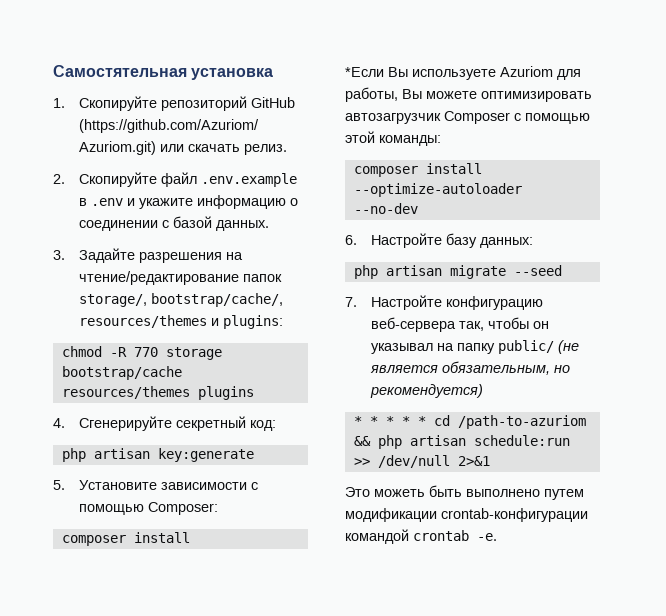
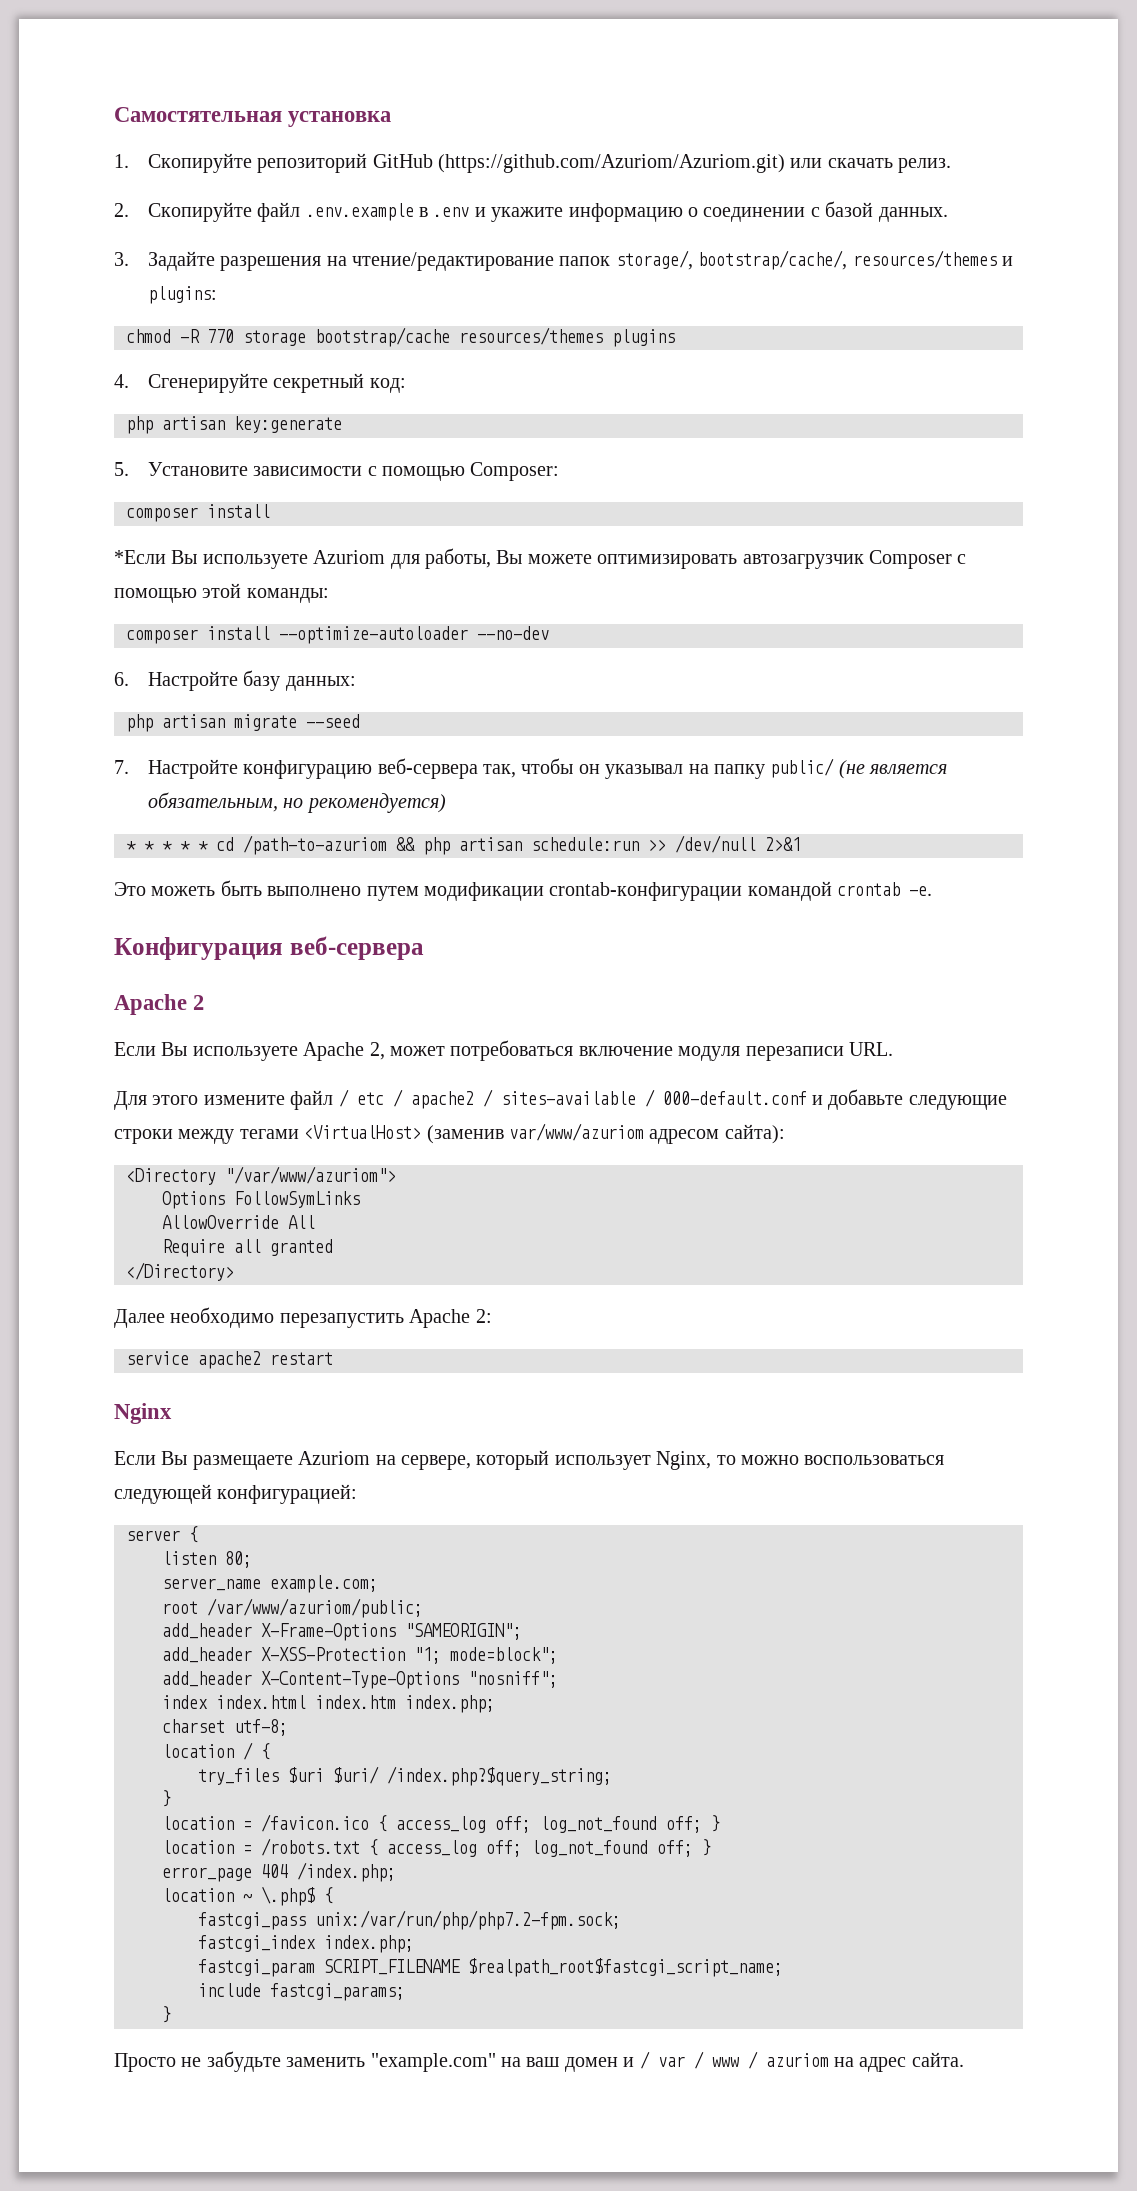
+ Конфигурация веб-сервера
+ Apache 2
+ Если Вы используете Apache 2, может потребоваться включение модуля перезаписи URL.
+ Для этого измените файл / etc / apache2 / sites-available / 000-default.conf и добавьте следующие строки между тегами <VirtualHost> (заменив var/www/azuriom адресом сайта):
+ <Directory "/var/www/azuriom">
+ Options FollowSymLinks
+ AllowOverride All
+ Require all granted
+ </Directory>
+ Далее необходимо перезапустить Apache 2:
+ service apache2 restart
+ Nginx
+ Если Вы размещаете Azuriom на сервере, который использует Nginx, то можно воспользоваться следующей конфигурацией:
+ server {
+ listen 80;
+ server_name example.com;
+ root /var/www/azuriom/public;
+ add_header X-Frame-Options "SAMEORIGIN";
+ add_header X-XSS-Protection "1; mode=block";
+ add_header X-Content-Type-Options "nosniff";
+ index index.html index.htm index.php;
+ charset utf-8;
+ location / {
+ try_files $uri $uri/ /index.php?$query_string;
+ }
+ location = /favicon.ico { access_log off; log_not_found off; }
+ location = /robots.txt { access_log off; log_not_found off; }
+ error_page 404 /index.php;
+ location ~ \.php$ {
+ fastcgi_pass unix:/var/run/php/php7.2-fpm.sock;
+ fastcgi_index index.php;
+ fastcgi_param SCRIPT_FILENAME $realpath_root$fastcgi_script_name;
+ include fastcgi_params;
+ }
+ Просто не забудьте заменить "example.com" на ваш домен и / var / www / azuriom на адрес сайта.

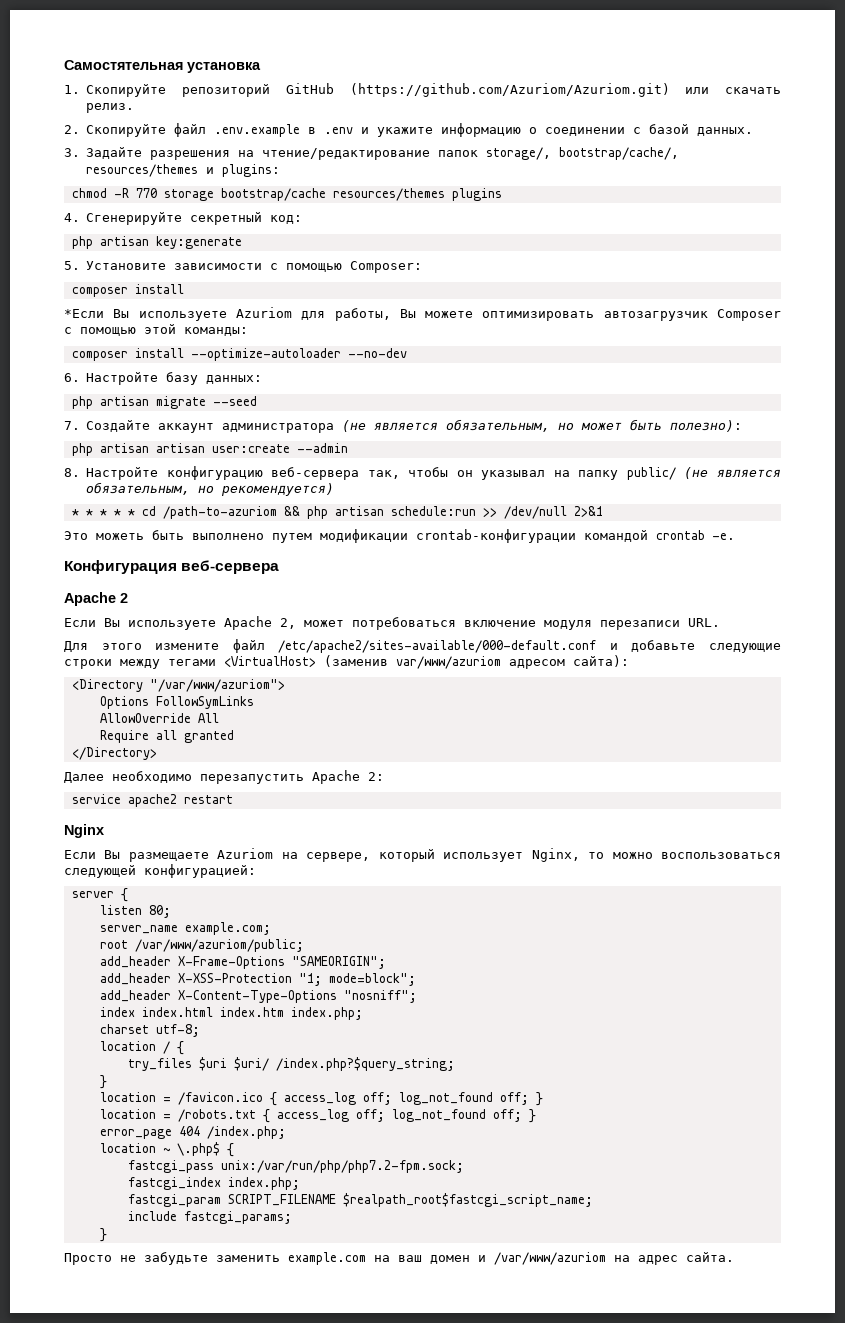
- 7. Настройте конфигурацию веб-сервера так, чтобы он указывал на папку public/ (не является обязательным, но рекомендуется)
+ 7. Создайте аккаунт администратора (не является обязательным, но может быть полезно):
+ php artisan artisan user:create --admin
+ 8. Настройте конфигурацию веб-сервера так, чтобы он указывал на папку public/ (не является обязательным, но рекомендуется)
- Для этого измените файл / etc / apache2 / sites-available / 000-default.conf и добавьте следующие строки между тегами <VirtualHost> (заменив var/www/azuriom адресом сайта):
+ Для этого измените файл /etc/apache2/sites-available/000-default.conf и добавьте следующие строки между тегами <VirtualHost> (заменив var/www/azuriom адресом сайта):
- Просто не забудьте заменить "example.com" на ваш домен и / var / www / azuriom на адрес сайта.
+ Просто не забудьте заменить example.com на ваш домен и /var/www/azuriom на адрес сайта.

